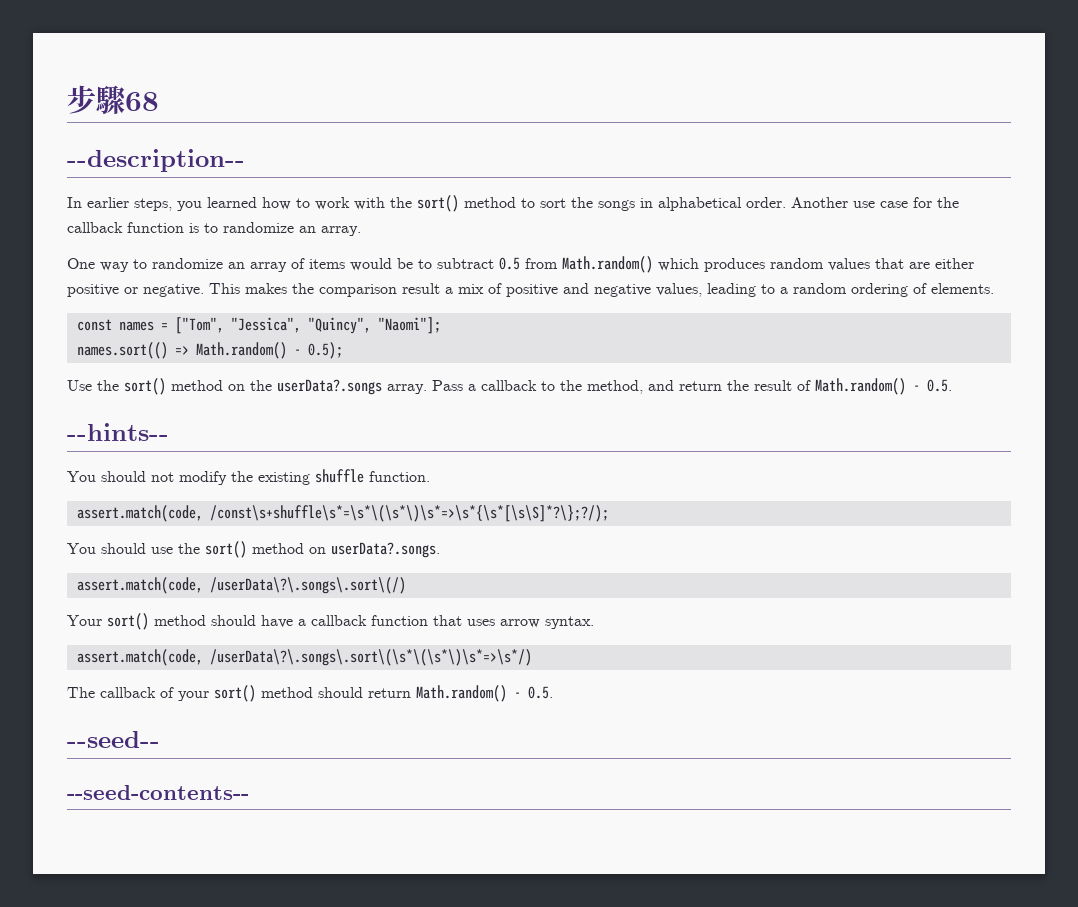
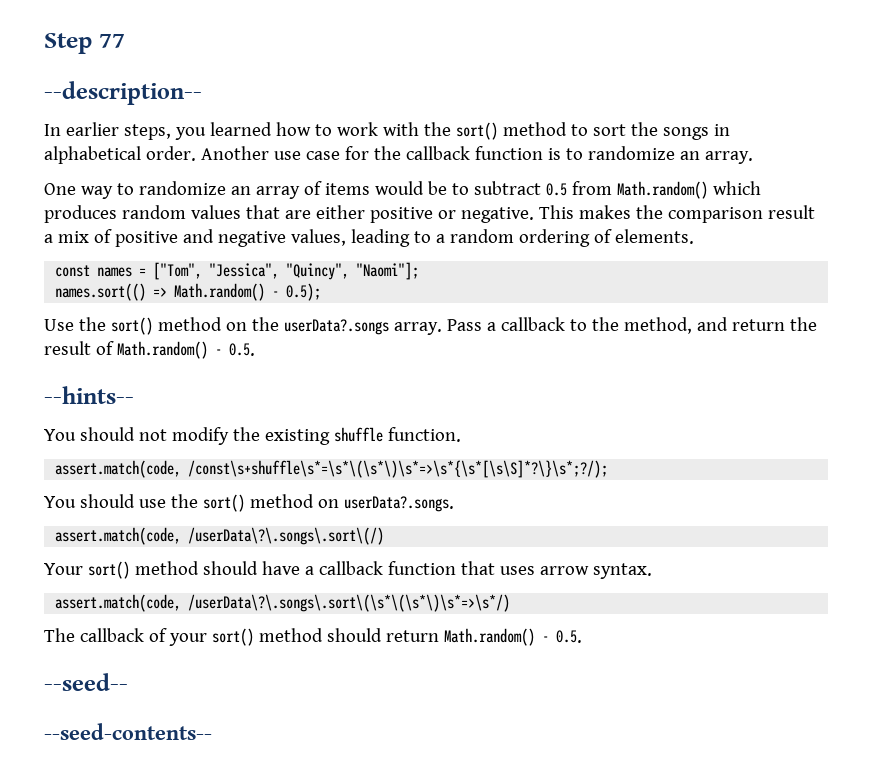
- 步驟68
+ Step 77
- assert.match(code, /const\s+shuffle\s*=\s*\(\s*\)\s*=>\s*{\s*[\s\S]*?\};?/);
+ assert.match(code, /const\s+shuffle\s*=\s*\(\s*\)\s*=>\s*{\s*[\s\S]*?\}\s*;?/);

